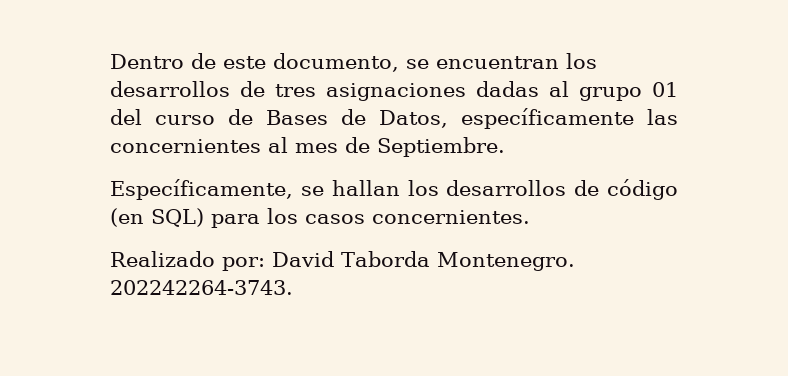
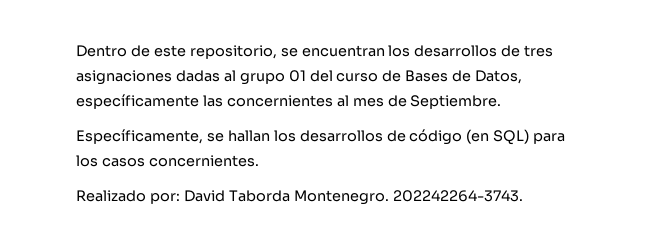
- Dentro de este documento, se encuentran los desarrollos de tres asignaciones dadas al grupo 01 del curso de Bases de Datos, específicamente las concernientes al mes de Septiembre.
+ Dentro de este repositorio, se encuentran los desarrollos de tres asignaciones dadas al grupo 01 del curso de Bases de Datos, específicamente las concernientes al mes de Septiembre.

